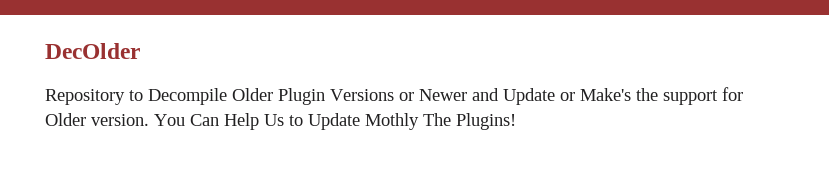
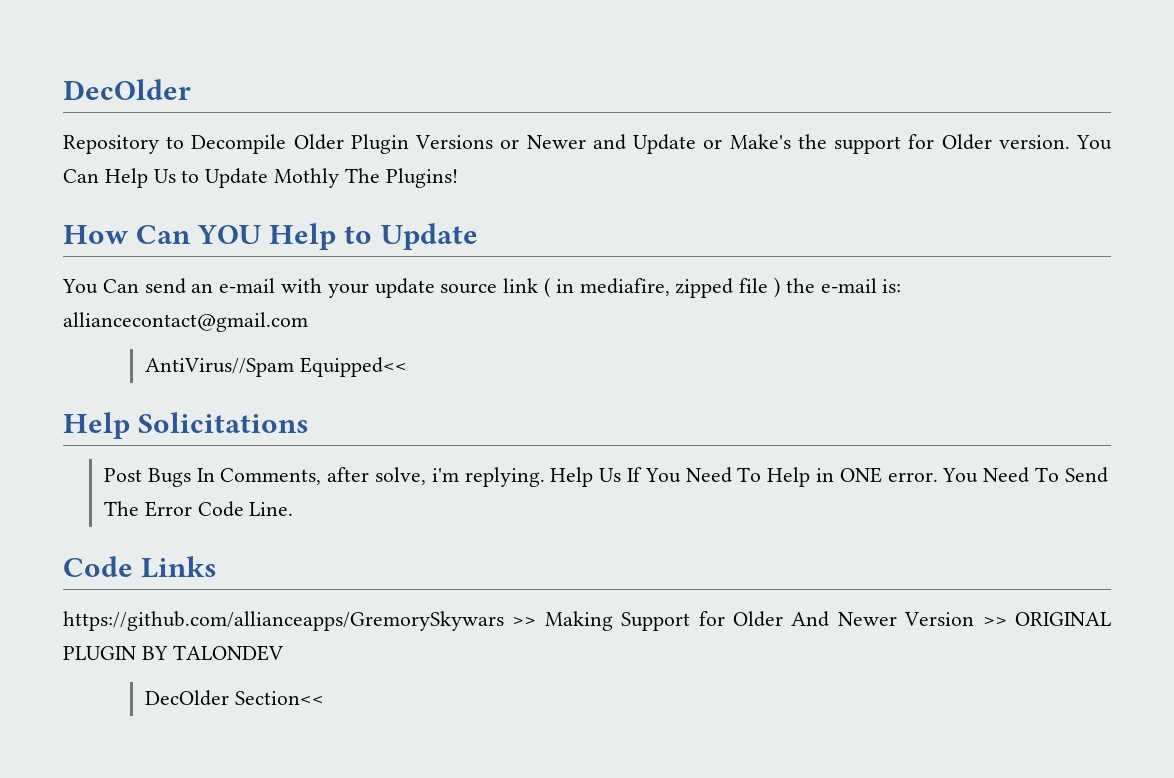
+ How Can YOU Help to Update
+ You Can send an e-mail with your update source link ( in mediafire, zipped file ) the e-mail is: alliancecontact@gmail.com
+ AntiVirus//Spam Equipped<<
+ Help Solicitations
+ Post Bugs In Comments, after solve, i'm replying. Help Us If You Need To Help in ONE error. You Need To Send The Error Code Line.
+ Code Links
+ https://github.com/allianceapps/GremorySkywars >> Making Support for Older And Newer Version >> ORIGINAL PLUGIN BY TALONDEV
+ DecOlder Section<<

